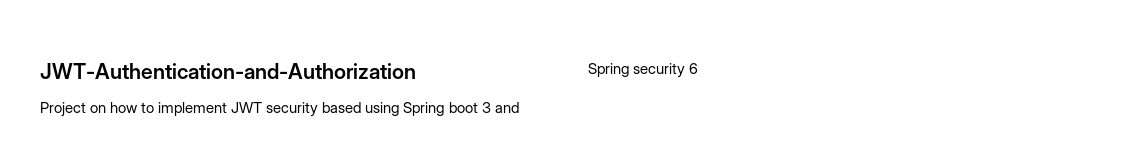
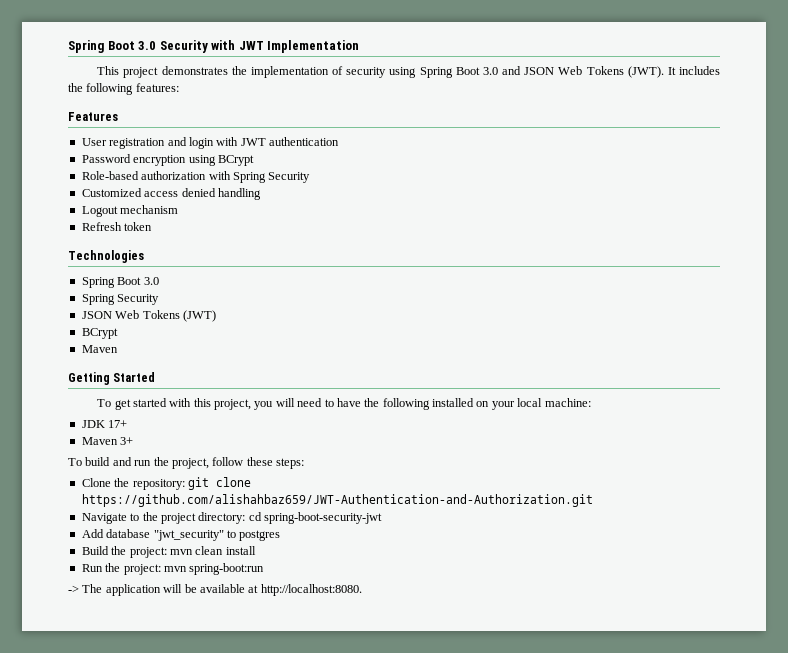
- JWT-Authentication-and-Authorization
- Project on how to implement JWT security based using Spring boot 3 and Spring security 6
+ Spring Boot 3.0 Security with JWT Implementation
+ This project demonstrates the implementation of security using Spring Boot 3.0 and JSON Web Tokens (JWT). It includes the following features:
+ Features
+ User registration and login with JWT authentication
+ Password encryption using BCrypt
+ Role-based authorization with Spring Security
+ Customized access denied handling
+ Logout mechanism
+ Refresh token
+ Technologies
+ Spring Boot 3.0
+ Spring Security
+ JSON Web Tokens (JWT)
+ BCrypt
+ Maven
+ Getting Started
+ To get started with this project, you will need to have the following installed on your local machine:
+ JDK 17+
+ Maven 3+
+ To build and run the project, follow these steps:
+ Clone the repository: git clone https://github.com/alishahbaz659/JWT-Authentication-and-Authorization.git
+ Navigate to the project directory: cd spring-boot-security-jwt
+ Add database "jwt_security" to postgres
+ Build the project: mvn clean install
+ Run the project: mvn spring-boot:run
+ -> The application will be available at http://localhost:8080.

